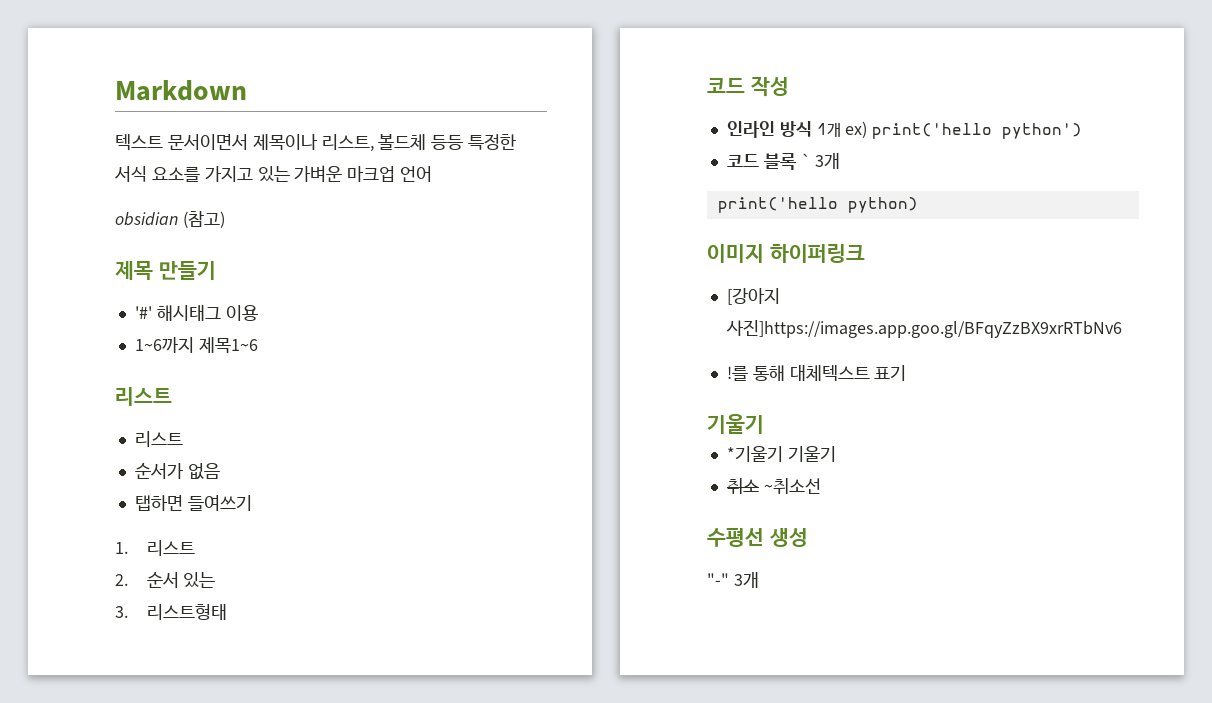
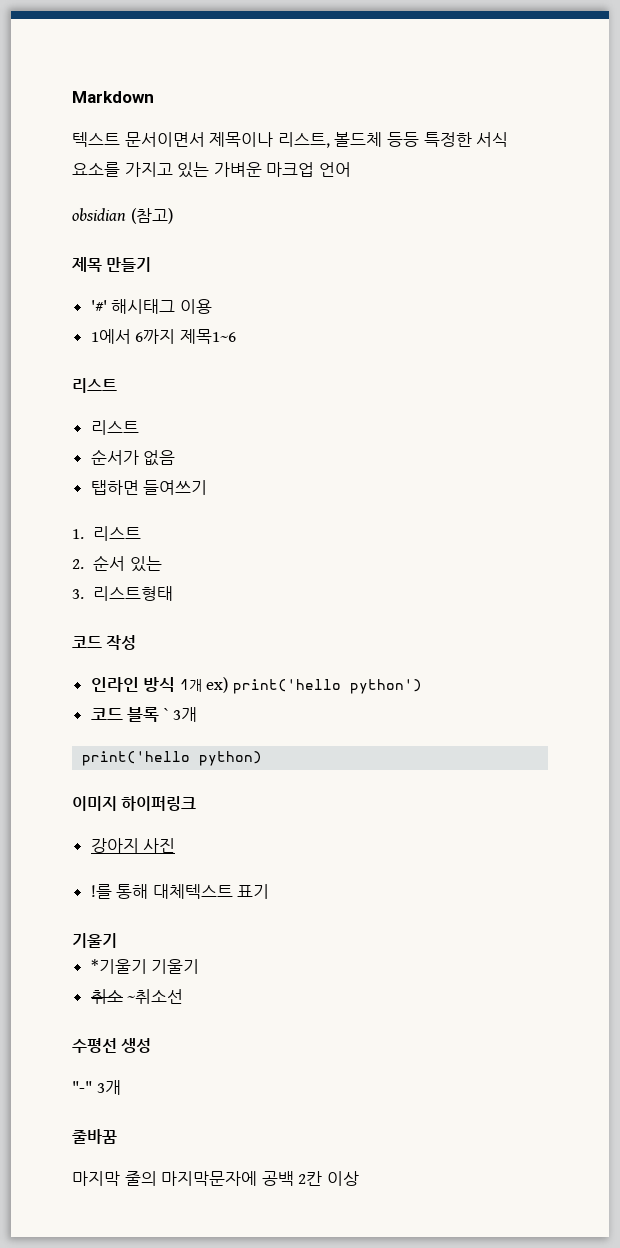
- 1~6까지 제목1~6
+ 1에서 6까지 제목1~6
- [강아지 사진]https://images.app.goo.gl/BFqyZzBX9xrRTbNv6
+ 강아지 사진
+ 줄바꿈
+ 마지막 줄의 마지막문자에 공백 2칸 이상

